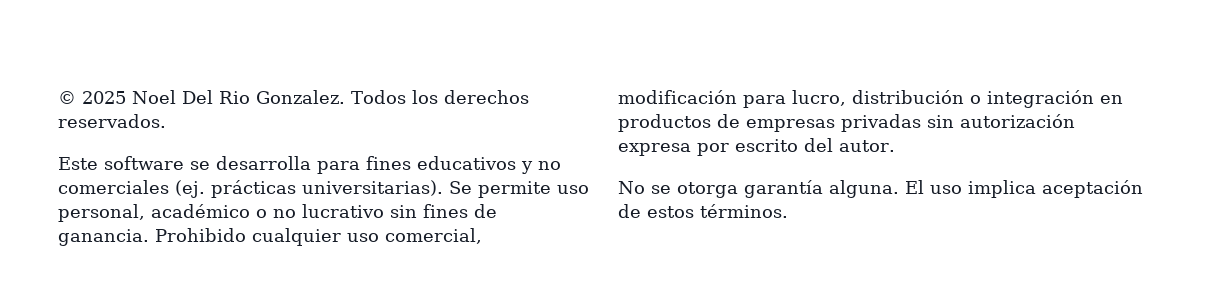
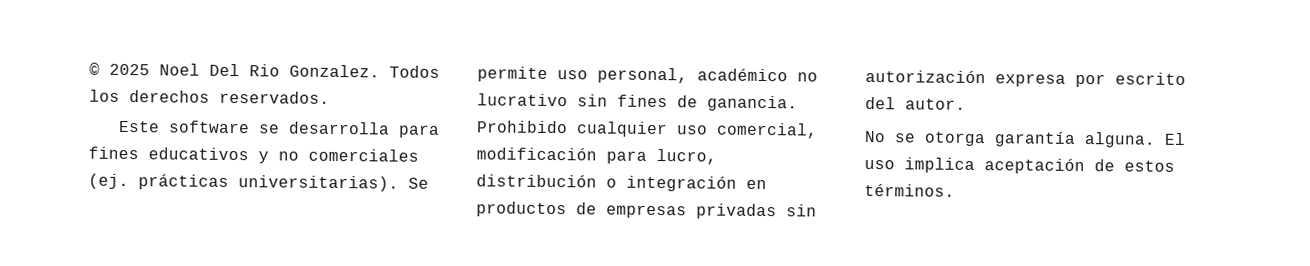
- Se permite uso personal, académico o no lucrativo sin fines de ganancia.
+ Se permite uso personal, académico no lucrativo sin fines de ganancia.

